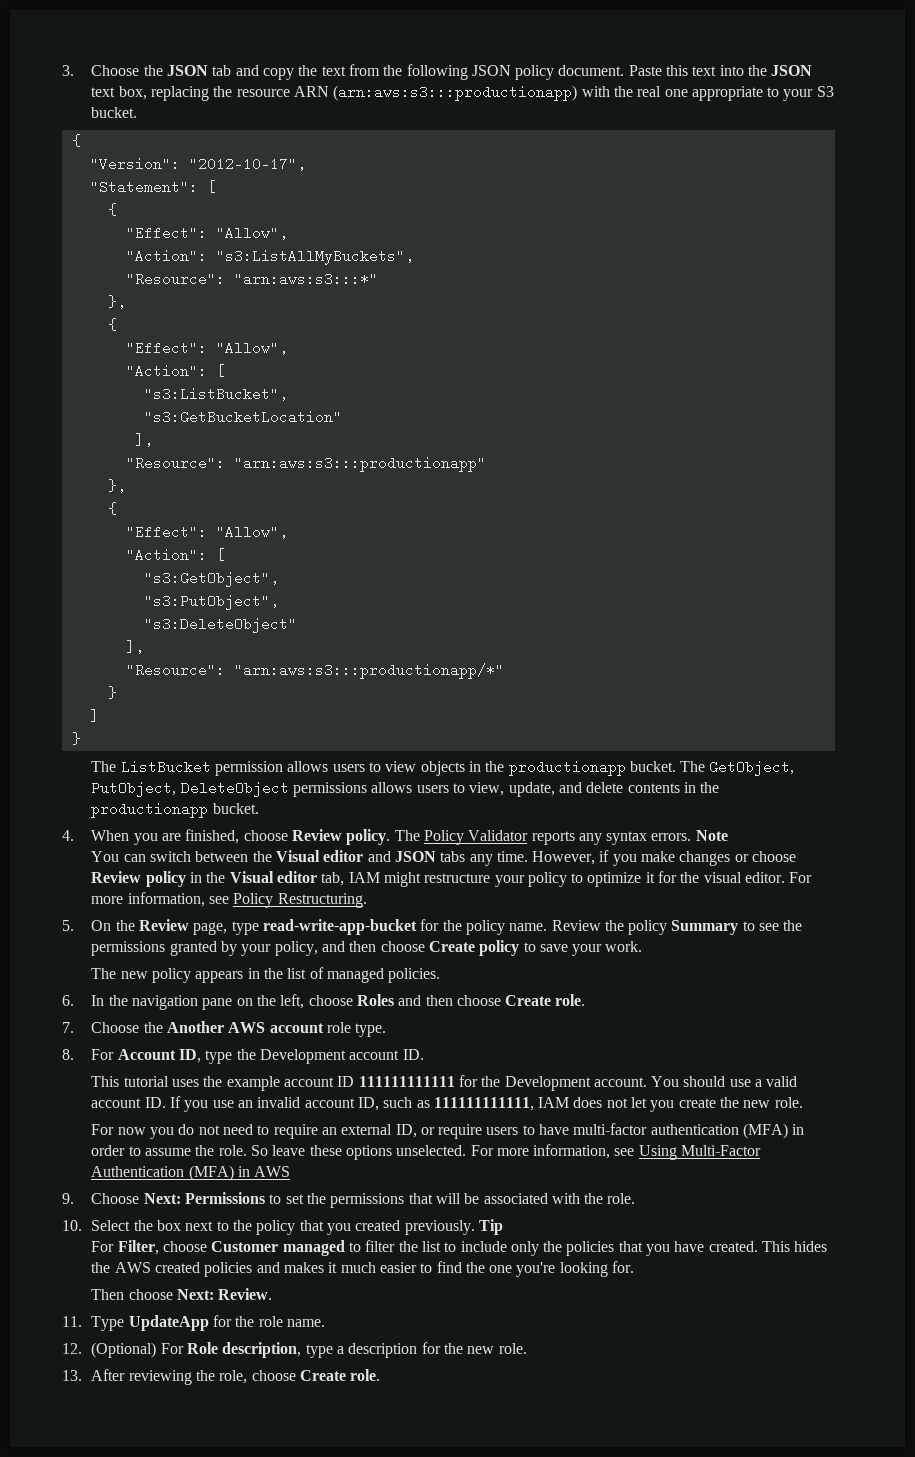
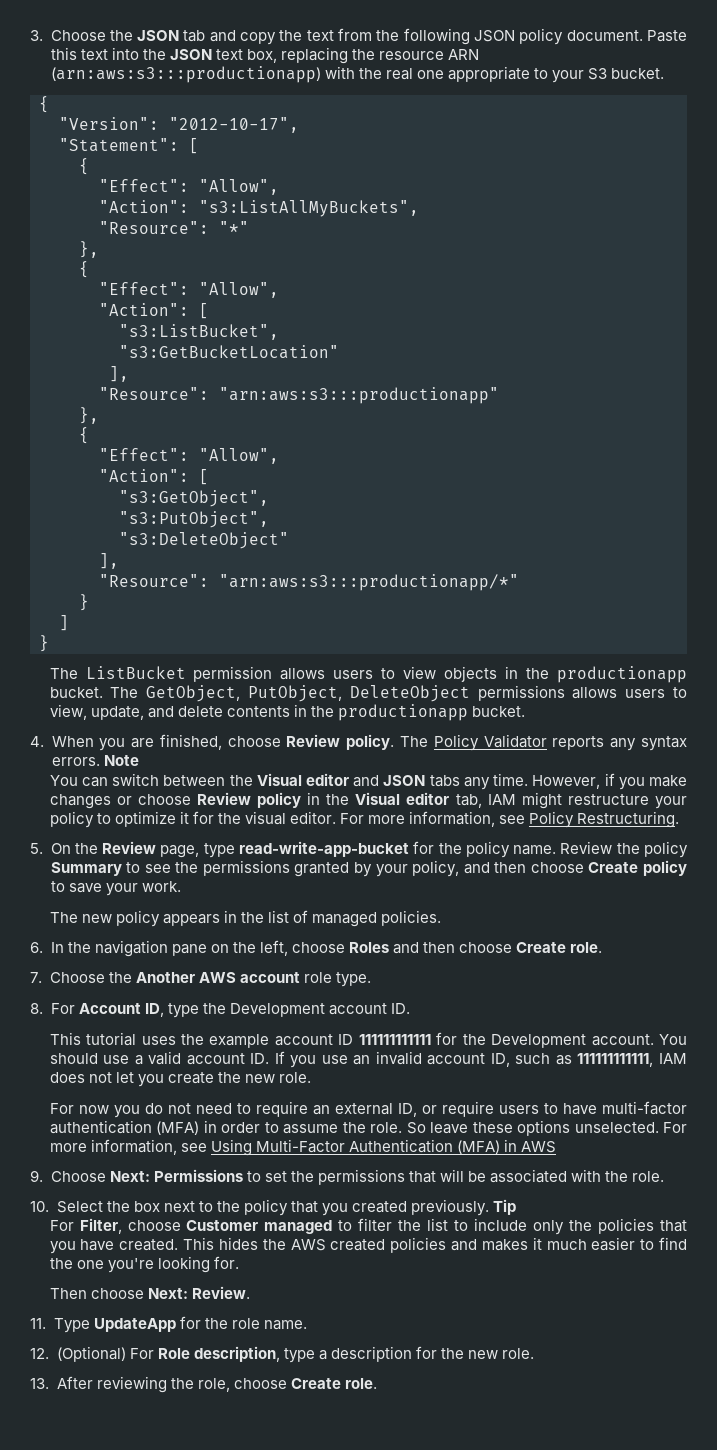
- "Resource": "arn:aws:s3:::*"
+ "Resource": "*"

